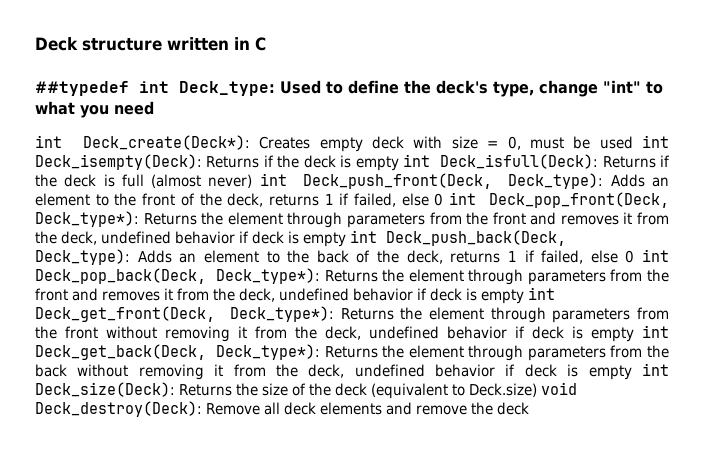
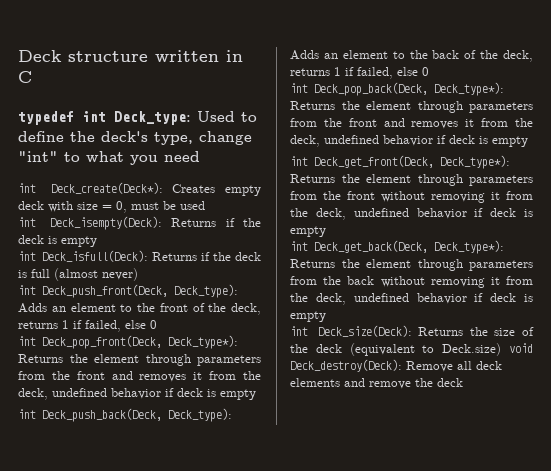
- ##typedef int Deck_type: Used to define the deck's type, change "int" to what you need
+ typedef int Deck_type: Used to define the deck's type, change "int" to what you need
- Creates empty deck with size = 0, must be used int Deck_isempty(Deck):
+ Creates empty deck with size = 0, must be used
+ int Deck_isempty(Deck):
- Returns if the deck is empty int Deck_isfull(Deck):
+ Returns if the deck is empty
+ int Deck_isfull(Deck):
- Returns if the deck is full (almost never) int Deck_push_front(Deck, Deck_type):
+ Returns if the deck is full (almost never)
+ int Deck_push_front(Deck, Deck_type):
- Adds an element to the front of the deck, returns 1 if failed, else 0 int Deck_pop_front(Deck, Deck_type*): Returns the element through parameters from the front and removes it from the deck, undefined behavior if deck is empty int Deck_push_back(Deck, Deck_type):
+ Adds an element to the front of the deck, returns 1 if failed, else 0
+ int Deck_pop_front(Deck, Deck_type*): Returns the element through parameters from the front and removes it from the deck, undefined behavior if deck is empty
+ int Deck_push_back(Deck, Deck_type):
- Adds an element to the back of the deck, returns 1 if failed, else 0 int Deck_pop_back(Deck, Deck_type*): Returns the element through parameters from the front and removes it from the deck, undefined behavior if deck is empty int Deck_get_front(Deck, Deck_type*):
+ Adds an element to the back of the deck, returns 1 if failed, else 0
+ int Deck_pop_back(Deck, Deck_type*): Returns the element through parameters from the front and removes it from the deck, undefined behavior if deck is empty
+ int Deck_get_front(Deck, Deck_type*):
- Returns the element through parameters from the front without removing it from the deck, undefined behavior if deck is empty int Deck_get_back(Deck, Deck_type*):
+ Returns the element through parameters from the front without removing it from the deck, undefined behavior if deck is empty
+ int Deck_get_back(Deck, Deck_type*):
- Returns the element through parameters from the back without removing it from the deck, undefined behavior if deck is empty int Deck_size(Deck):
+ Returns the element through parameters from the back without removing it from the deck, undefined behavior if deck is empty
+ int Deck_size(Deck):

